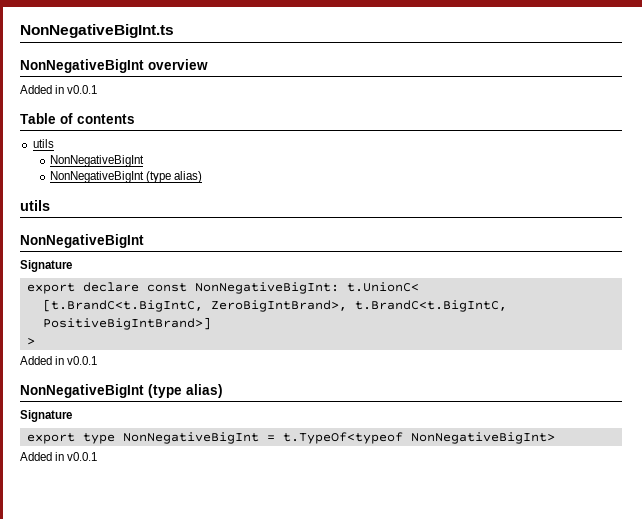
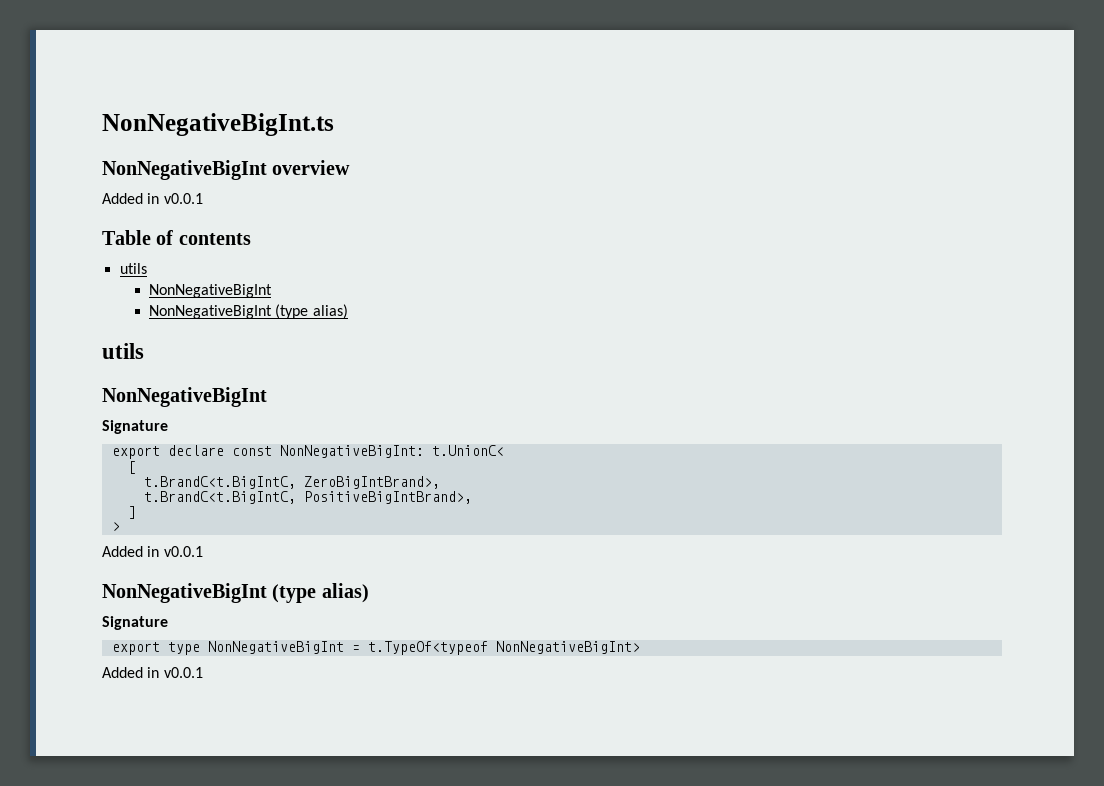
- [t.BrandC<t.BigIntC, ZeroBigIntBrand>, t.BrandC<t.BigIntC, PositiveBigIntBrand>]
+ [
+ t.BrandC<t.BigIntC, ZeroBigIntBrand>,
+ t.BrandC<t.BigIntC, PositiveBigIntBrand>,
+ ]

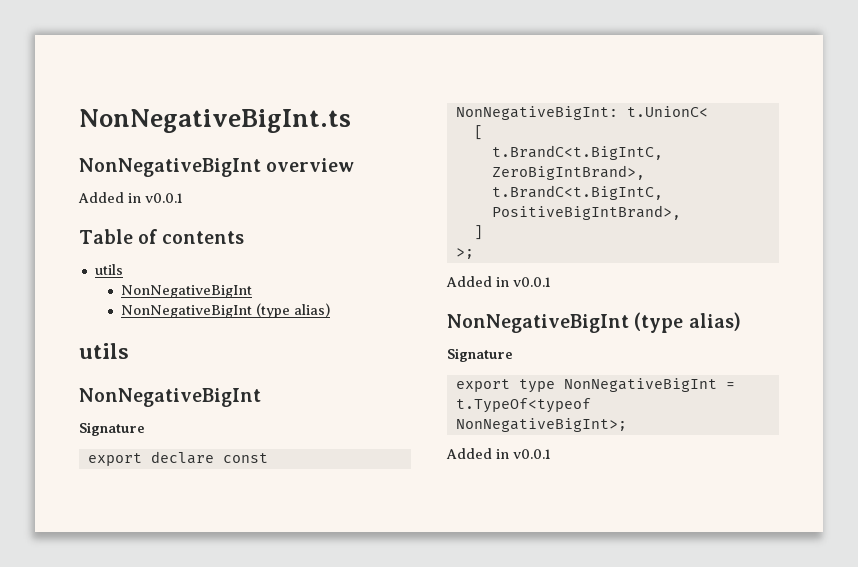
- >
+ >;
- export type NonNegativeBigInt = t.TypeOf<typeof NonNegativeBigInt>
+ export type NonNegativeBigInt = t.TypeOf<typeof NonNegativeBigInt>;

